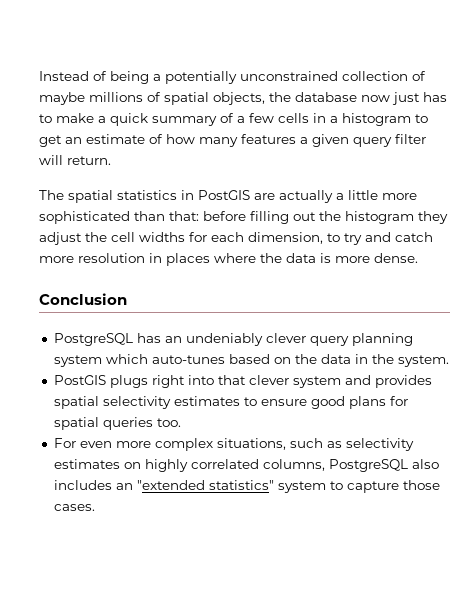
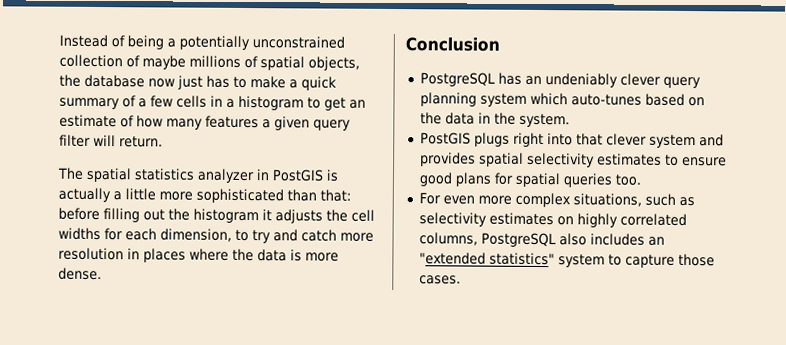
- The spatial statistics in PostGIS are actually a little more sophisticated than that: before filling out the histogram they adjust the cell widths for each dimension, to try and catch more resolution in places where the data is more dense.
+ The spatial statistics analyzer in PostGIS is actually a little more sophisticated than that: before filling out the histogram it adjusts the cell widths for each dimension, to try and catch more resolution in places where the data is more dense.

